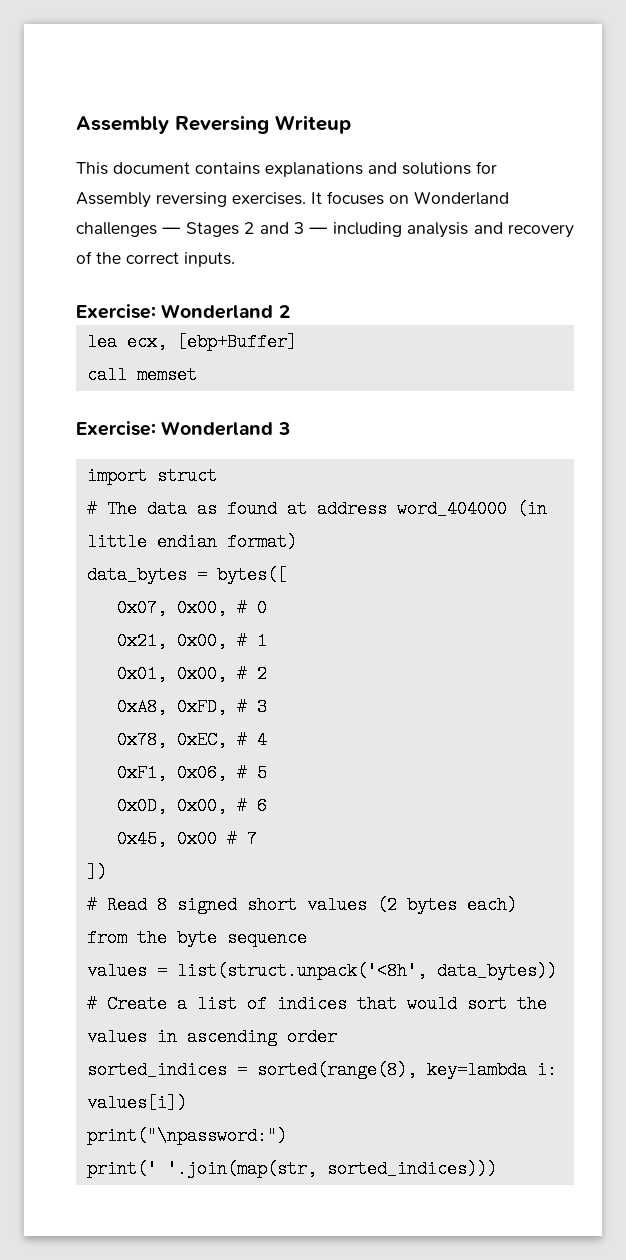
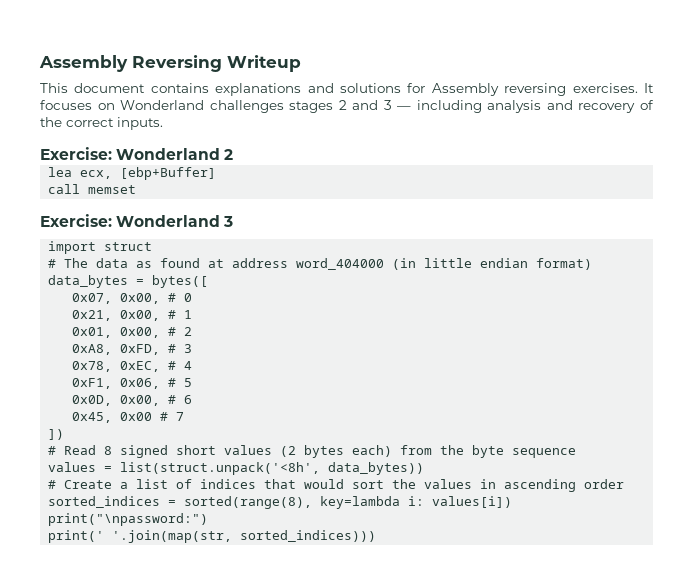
- It focuses on Wonderland challenges — Stages 2 and 3 — including analysis and recovery of the correct inputs.
+ It focuses on Wonderland challenges stages 2 and 3 — including analysis and recovery of the correct inputs.

